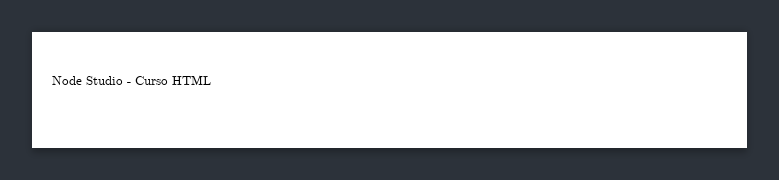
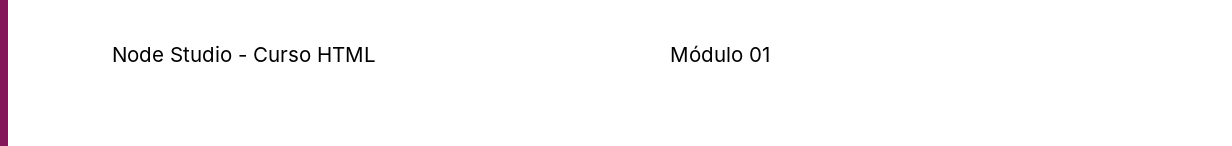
+ Módulo 01

